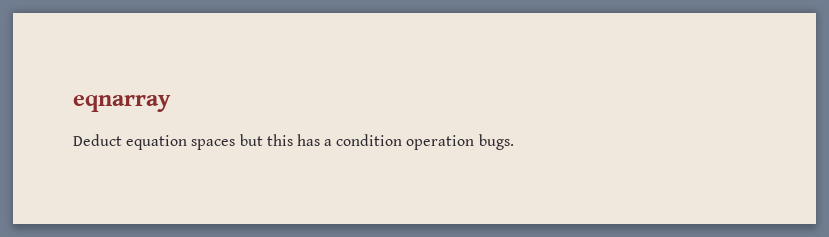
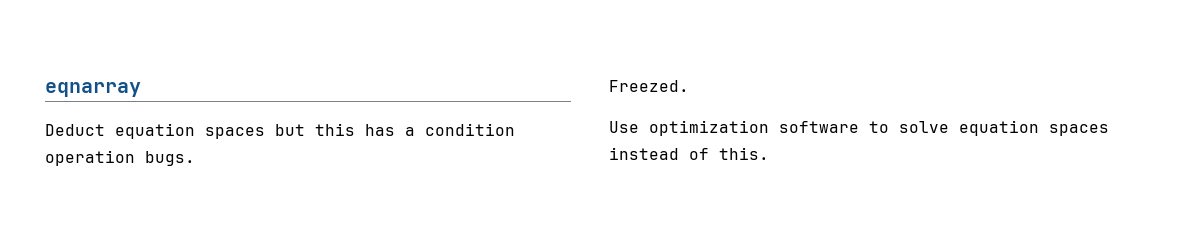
+ Freezed.
+ Use optimization software to solve equation spaces instead of this.

